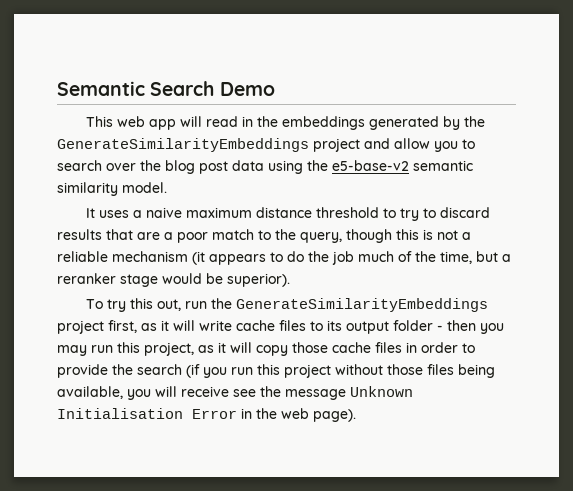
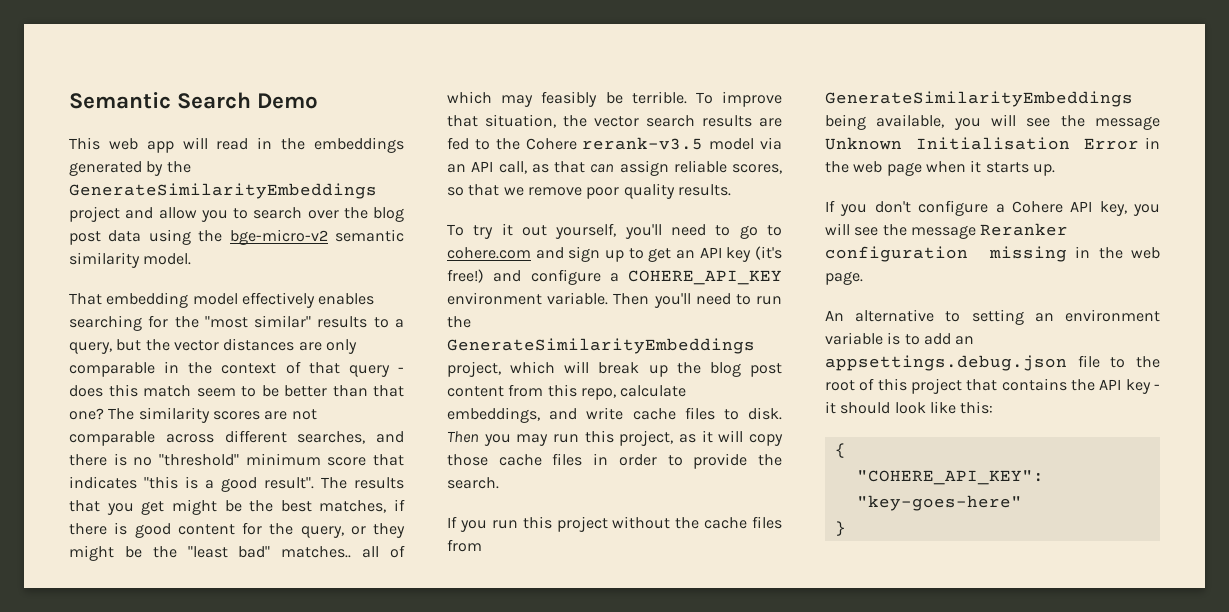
- This web app will read in the embeddings generated by the GenerateSimilarityEmbeddings project and allow you to search over the blog post data using the e5-base-v2 semantic similarity model.
+ This web app will read in the embeddings generated by the GenerateSimilarityEmbeddings project and allow you to search over the blog post data using the bge-micro-v2 semantic similarity model.
- It uses a naive maximum distance threshold to try to discard results that are a poor match to the query, though this is not a reliable mechanism (it appears to do the job much of the time, but a reranker stage would be superior).
- To try this out, run the GenerateSimilarityEmbeddings project first, as it will write cache files to its output folder - then you may run this project, as it will copy those cache files in order to provide the search (if you run this project without those files being available, you will receive see the message Unknown Initialisation Error in the web page).
+ That embedding model effectively enables searching for the "most similar" results to a query, but the vector distances are only comparable in the context of that query - does this match seem to be better than that one? The similarity scores are not comparable across different searches, and there is no "threshold" minimum score that indicates "this is a good result". The results that you get might be the best matches, if there is good content for the query, or they might be the "least bad" matches.. all of which may feasibly be terrible. To improve that situation, the vector search results are fed to the Cohere rerank-v3.5 model via an API call, as that can assign reliable scores, so that we remove poor quality results.
+ To try it out yourself, you'll need to go to cohere.com and sign up to get an API key (it's free!) and configure a COHERE_API_KEY environment variable. Then you'll need to run the GenerateSimilarityEmbeddings project, which will break up the blog post content from this repo, calculate embeddings, and write cache files to disk. Then you may run this project, as it will copy those cache files in order to provide the search.
+ If you run this project without the cache files from GenerateSimilarityEmbeddings being available, you will see the message Unknown Initialisation Error in the web page when it starts up.
+ If you don't configure a Cohere API key, you will see the message Reranker configuration missing in the web page.
+ An alternative to setting an environment variable is to add an appsettings.debug.json file to the root of this project that contains the API key - it should look like this:
+ {
+ "COHERE_API_KEY": "key-goes-here"
+ }

